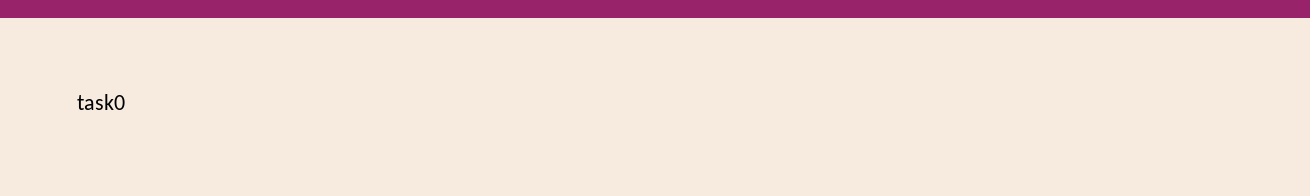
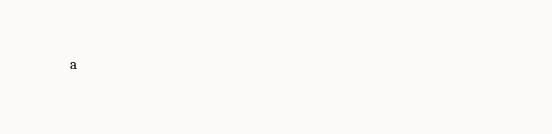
- task0
+ a

